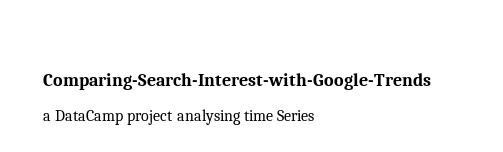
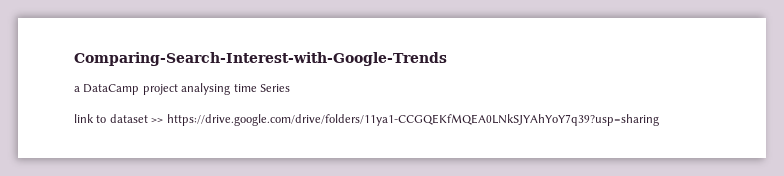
+ link to dataset >> https://drive.google.com/drive/folders/11ya1-CCGQEKfMQEA0LNkSJYAhYoY7q39?usp=sharing

